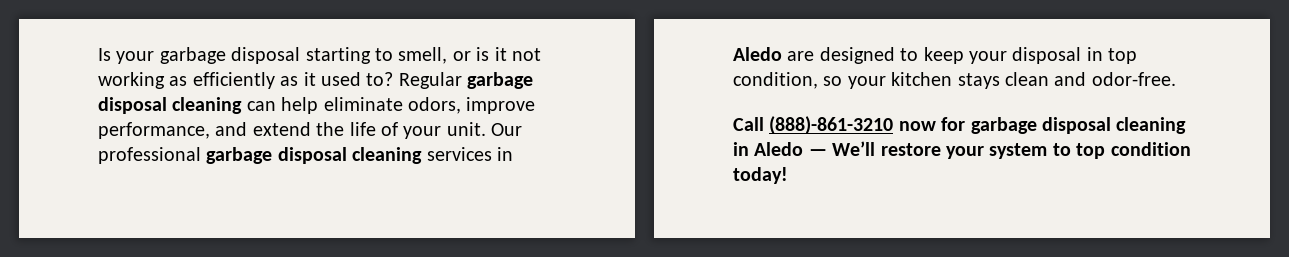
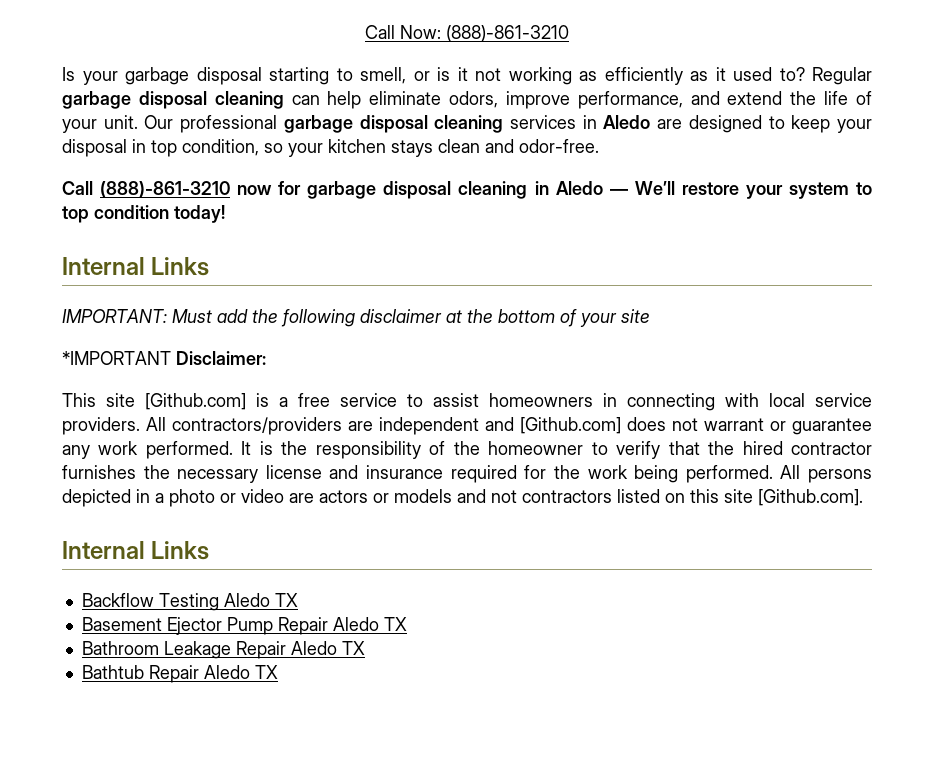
+ Call Now: (888)-861-3210
  Call (888)-861-3210 now for garbage disposal cleaning in Aledo — We’ll restore your system to top condition today!
+ Internal Links
+ IMPORTANT: Must add the following disclaimer at the bottom of your site
+ *IMPORTANT Disclaimer:
+ This site [Github.com] is a free service to assist homeowners in connecting with local service providers. All contractors/providers are independent and [Github.com] does not warrant or guarantee any work performed. It is the responsibility of the homeowner to verify that the hired contractor furnishes the necessary license and insurance required for the work being performed. All persons depicted in a photo or video are actors or models and not contractors listed on this site [Github.com].
+ Internal Links
+ Backflow Testing Aledo TX
+ Basement Ejector Pump Repair Aledo TX
+ Bathroom Leakage Repair Aledo TX
+ Bathtub Repair Aledo TX

